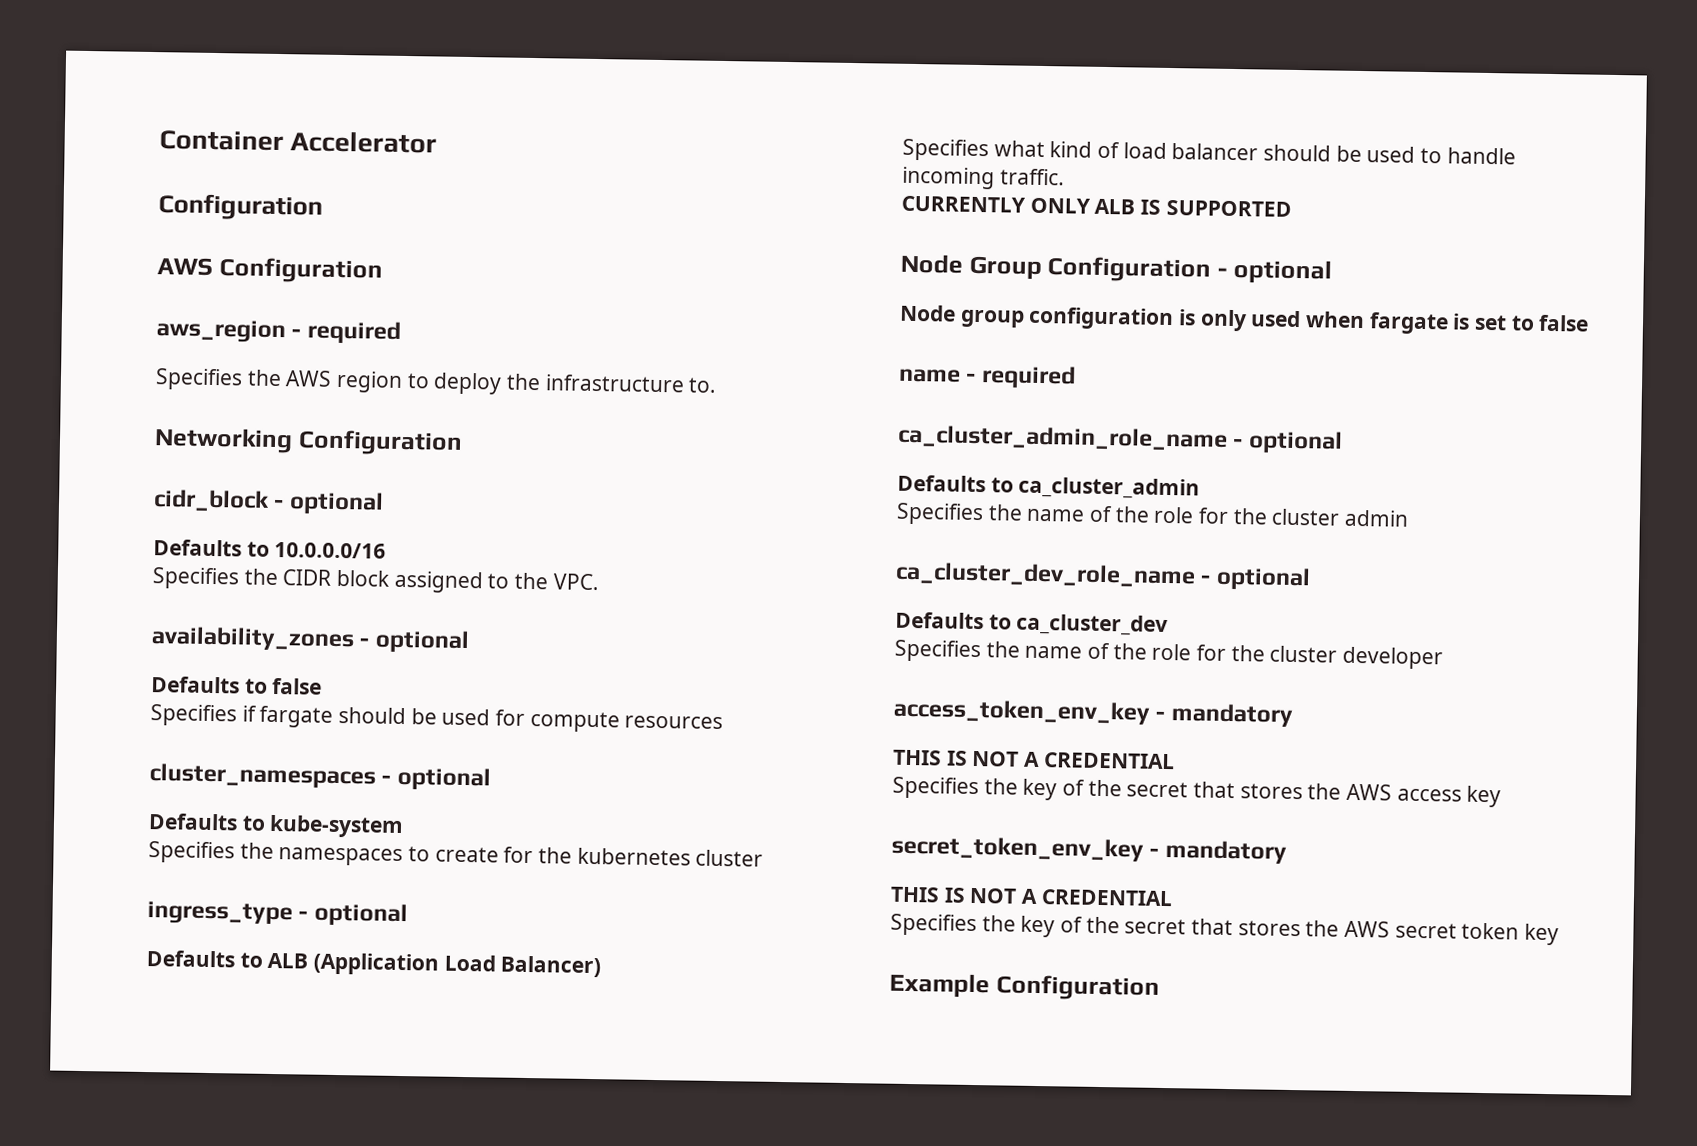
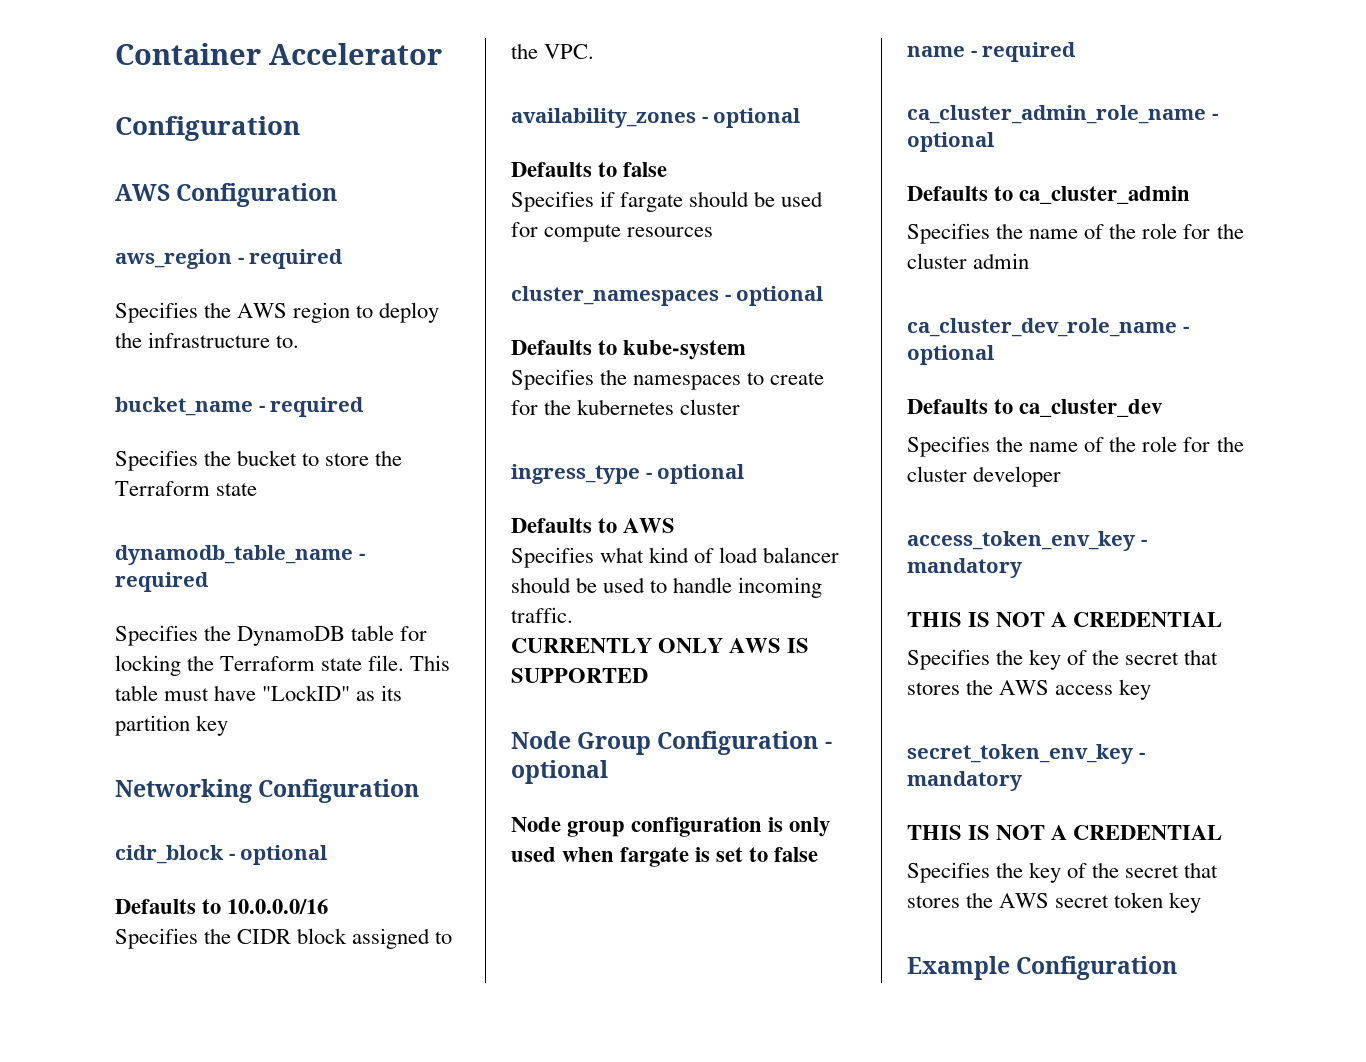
+ bucket_name - required
+ Specifies the bucket to store the Terraform state
+ dynamodb_table_name - required
+ Specifies the DynamoDB table for locking the Terraform state file. This table must have "LockID" as its partition key
- Defaults to ALB (Application Load Balancer)
+ Defaults to AWS
- CURRENTLY ONLY ALB IS SUPPORTED
+ CURRENTLY ONLY AWS IS SUPPORTED

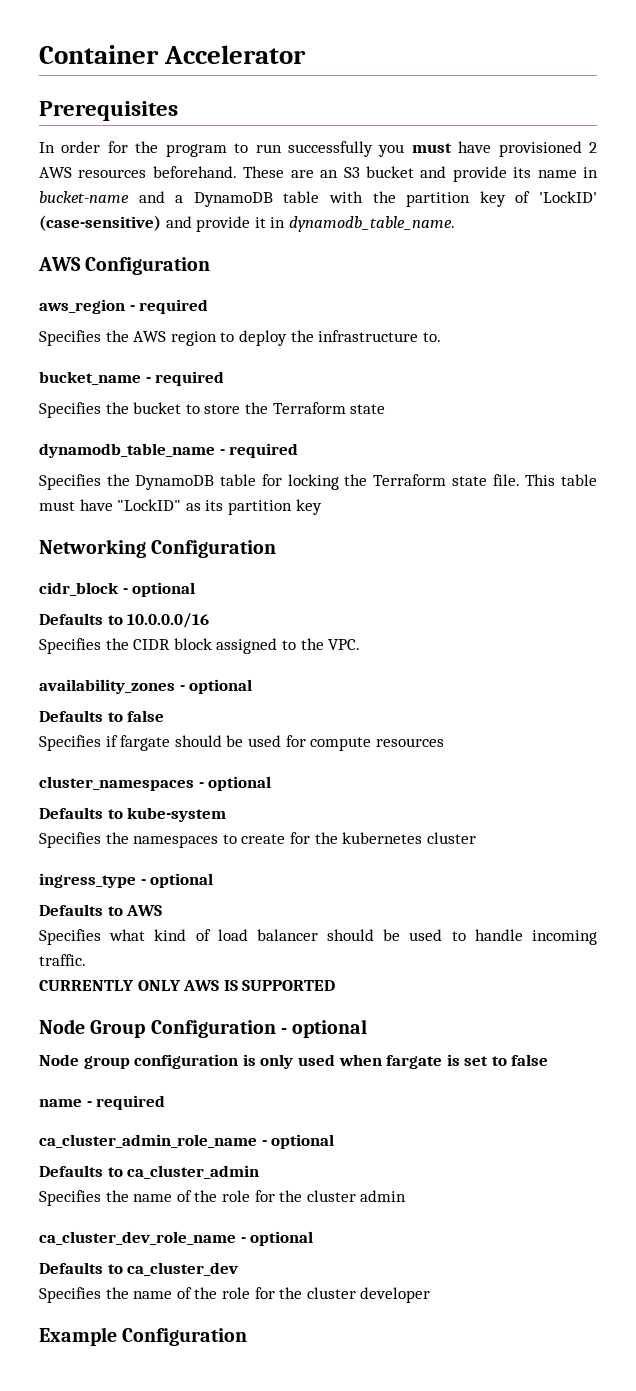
  Container Accelerator
- Configuration
+ Prerequisites
+ In order for the program to run successfully you must have provisioned 2 AWS resources beforehand. These are an S3 bucket and provide its name in bucket-name and a DynamoDB table with the partition key of 'LockID' (case-sensitive) and provide it in dynamodb_table_name.
- access_token_env_key - mandatory
- THIS IS NOT A CREDENTIAL
- Specifies the key of the secret that stores the AWS access key
- secret_token_env_key - mandatory
- THIS IS NOT A CREDENTIAL
- Specifies the key of the secret that stores the AWS secret token key

